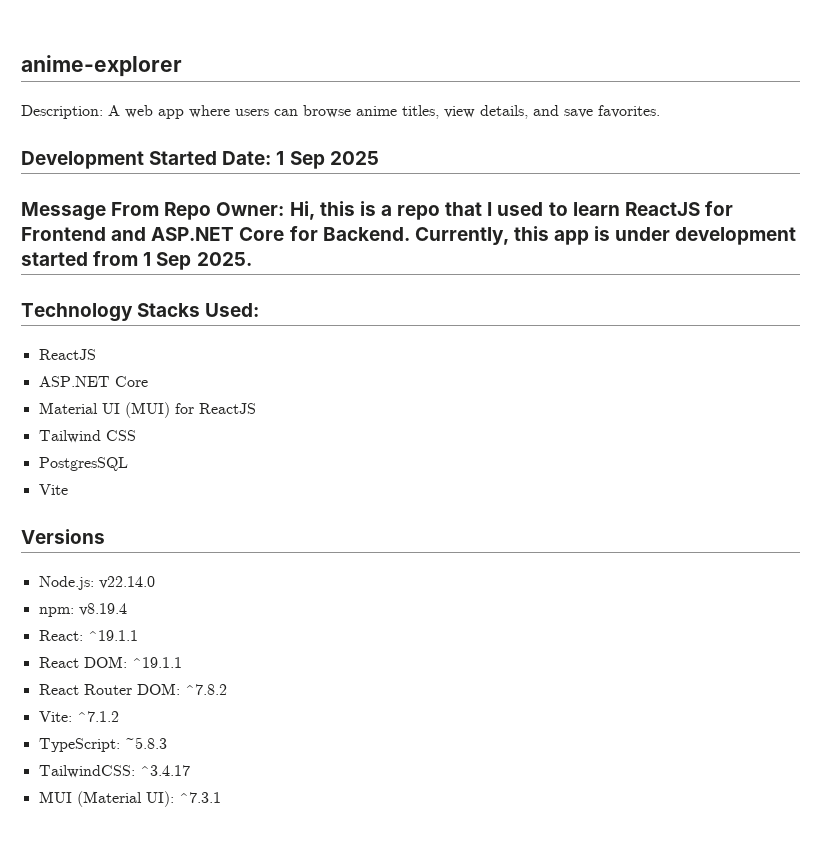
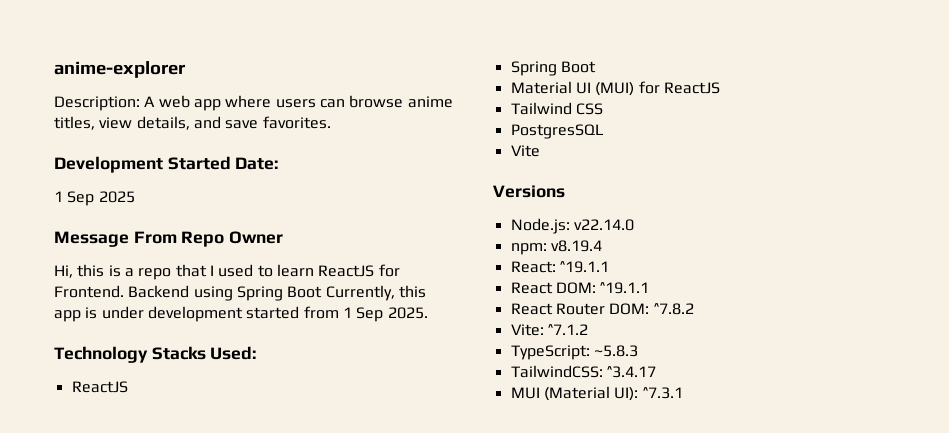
- Development Started Date: 1 Sep 2025
+ Development Started Date:
+ 1 Sep 2025
- Message From Repo Owner: Hi, this is a repo that I used to learn ReactJS for Frontend and ASP.NET Core for Backend. Currently, this app is under development started from 1 Sep 2025.
+ Message From Repo Owner
+ Hi, this is a repo that I used to learn ReactJS for Frontend. Backend using Spring Boot Currently, this app is under development started from 1 Sep 2025.
  Technology Stacks Used:
  ReactJS
- ASP.NET Core
+ Spring Boot

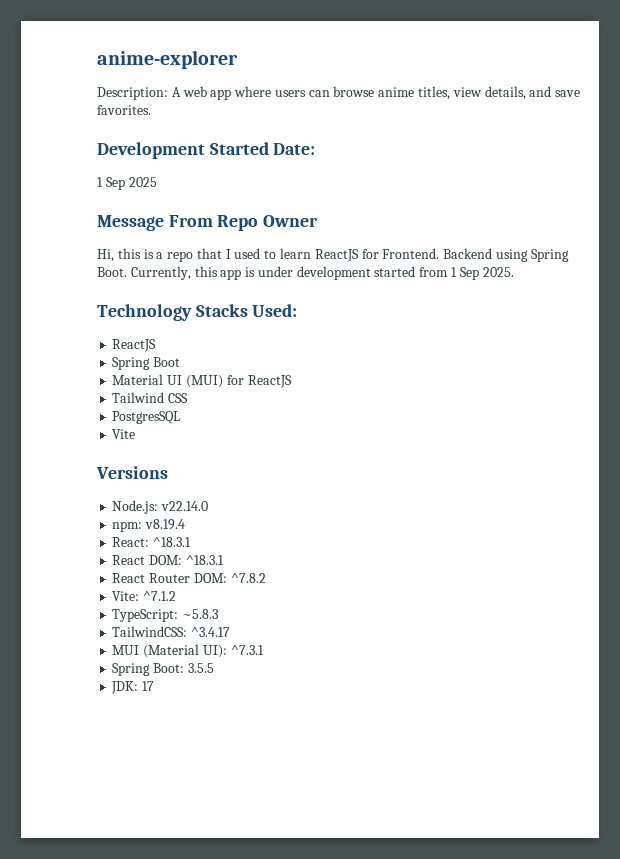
- Backend using Spring Boot Currently, this app is under development started from 1 Sep 2025.
+ Backend using Spring Boot. Currently, this app is under development started from 1 Sep 2025.
- React: ^19.1.1
+ React: ^18.3.1
- React DOM: ^19.1.1
+ React DOM: ^18.3.1
+ Spring Boot: 3.5.5
+ JDK: 17

